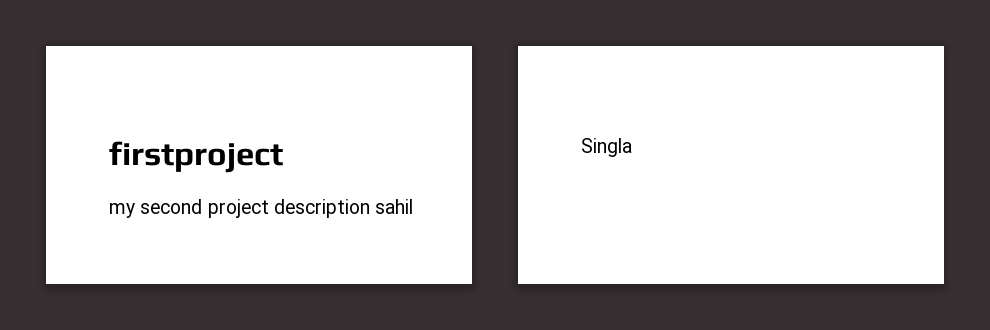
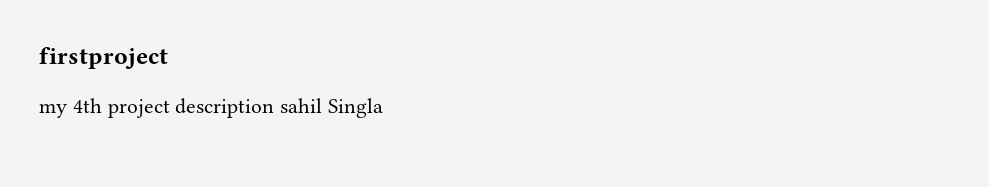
- my second project description sahil Singla
+ my 4th project description sahil Singla

